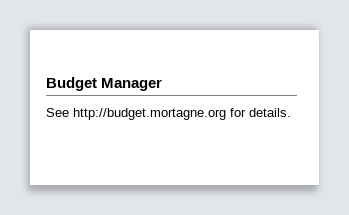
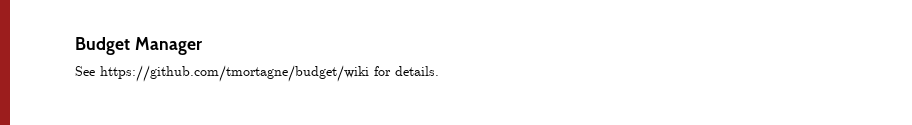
- See http://budget.mortagne.org for details.
+ See https://github.com/tmortagne/budget/wiki for details.

